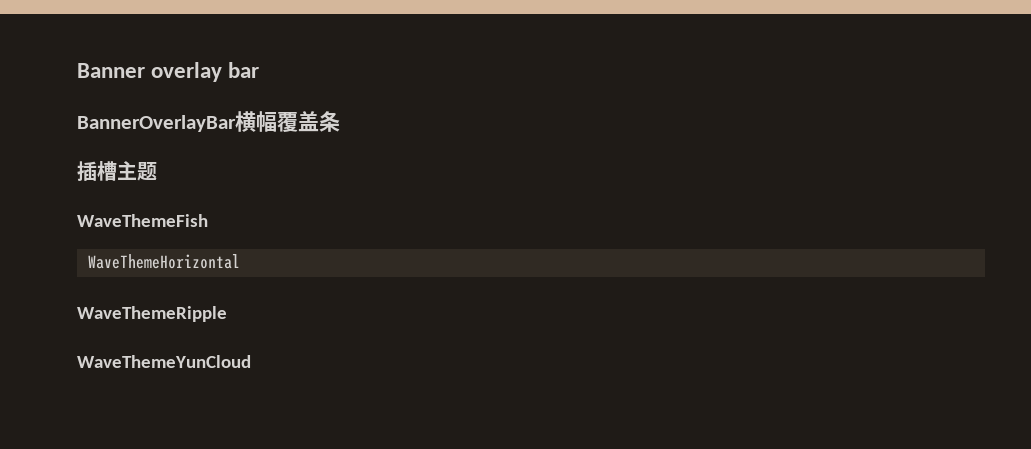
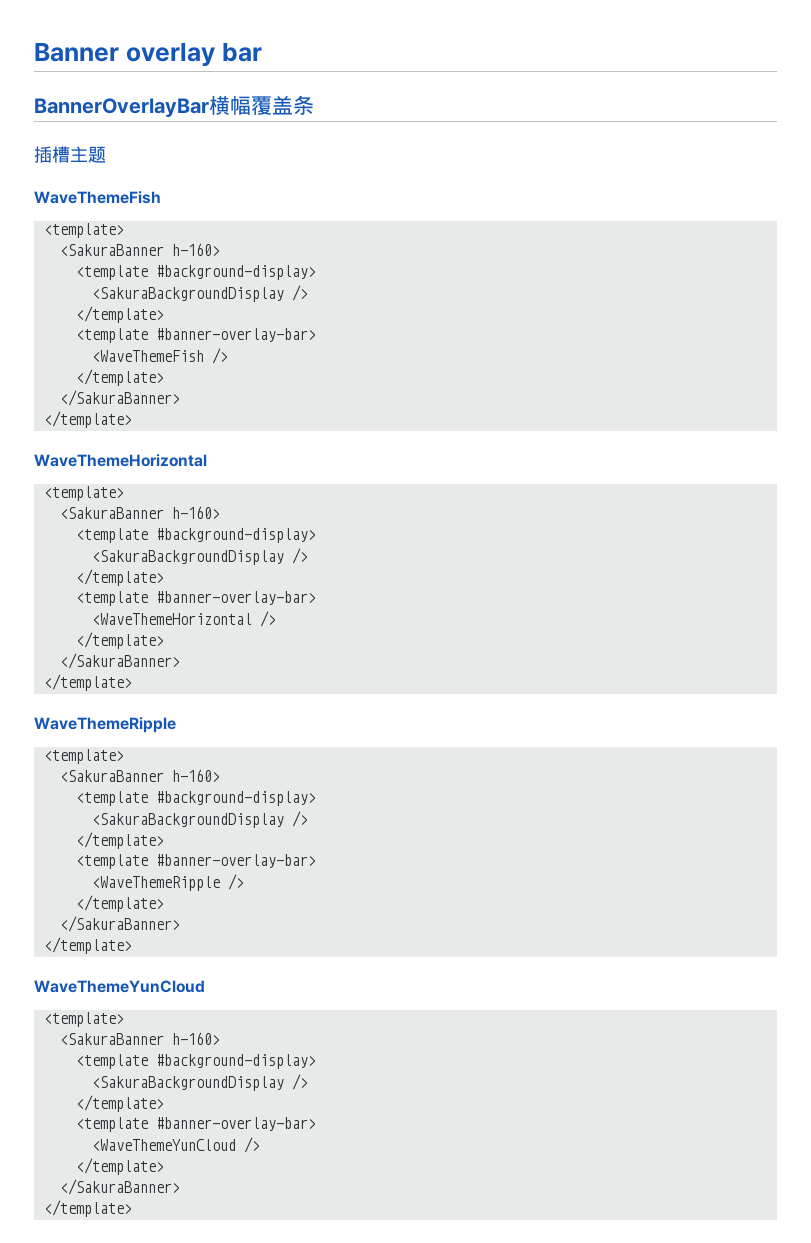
  WaveThemeFish
+ <template>
+ <SakuraBanner h-160>
+ <template #background-display>
+ <SakuraBackgroundDisplay />
+ </template>
+ <template #banner-overlay-bar>
+ <WaveThemeFish />
+ </template>
+ </SakuraBanner>
+ </template>
  WaveThemeHorizontal
+ <template>
+ <SakuraBanner h-160>
+ <template #background-display>
+ <SakuraBackgroundDisplay />
+ </template>
+ <template #banner-overlay-bar>
+ <WaveThemeHorizontal />
+ </template>
+ </SakuraBanner>
+ </template>
  WaveThemeRipple
+ <template>
+ <SakuraBanner h-160>
+ <template #background-display>
+ <SakuraBackgroundDisplay />
+ </template>
+ <template #banner-overlay-bar>
+ <WaveThemeRipple />
+ </template>
+ </SakuraBanner>
+ </template>
  WaveThemeYunCloud
+ <template>
+ <SakuraBanner h-160>
+ <template #background-display>
+ <SakuraBackgroundDisplay />
+ </template>
+ <template #banner-overlay-bar>
+ <WaveThemeYunCloud />
+ </template>
+ </SakuraBanner>
+ </template>

